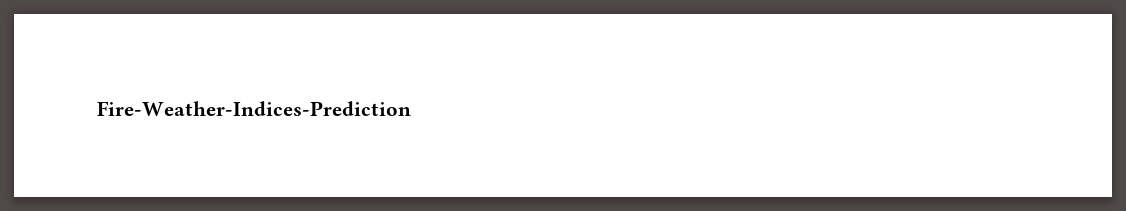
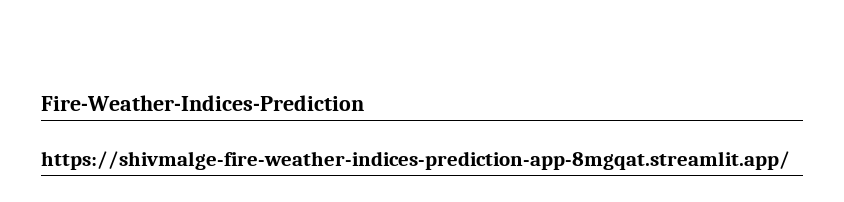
+ https://shivmalge-fire-weather-indices-prediction-app-8mgqat.streamlit.app/

